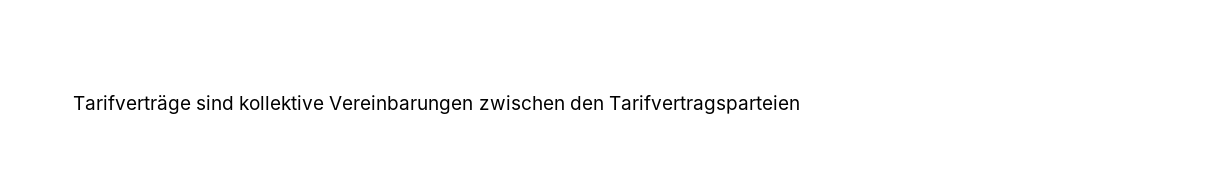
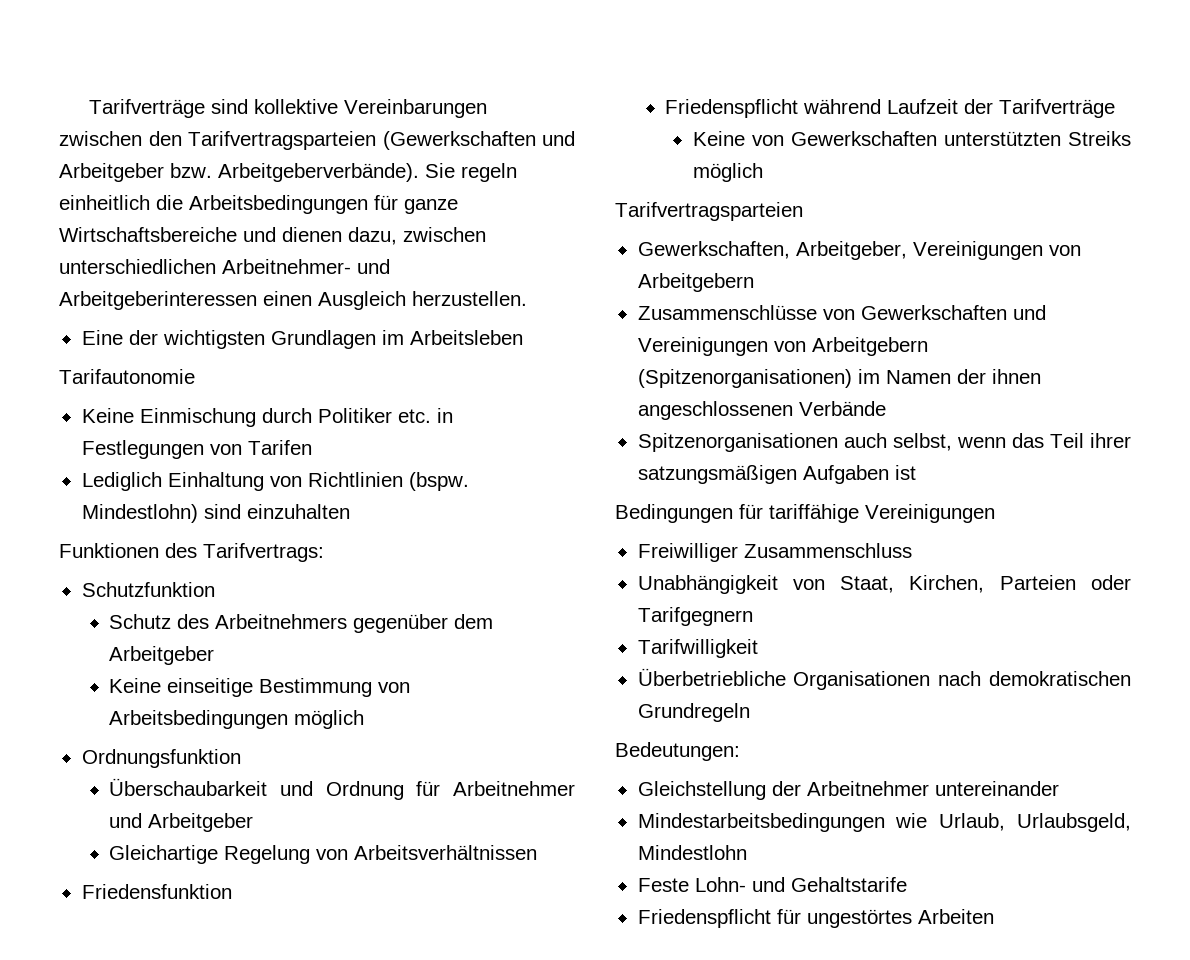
- Tarifverträge sind kollektive Vereinbarungen zwischen den Tarifvertragsparteien
+ Tarifverträge sind kollektive Vereinbarungen zwischen den Tarifvertragsparteien (Gewerkschaften und Arbeitgeber bzw. Arbeitgeberverbände). Sie regeln einheitlich die Arbeitsbedingungen für ganze Wirtschaftsbereiche und dienen dazu, zwischen unterschiedlichen Arbeitnehmer- und Arbeitgeberinteressen einen Ausgleich herzustellen.
+ Eine der wichtigsten Grundlagen im Arbeitsleben
+ Tarifautonomie
+ Keine Einmischung durch Politiker etc. in Festlegungen von Tarifen
+ Lediglich Einhaltung von Richtlinien (bspw. Mindestlohn) sind einzuhalten
+ Funktionen des Tarifvertrags:
+ Schutzfunktion
+ Schutz des Arbeitnehmers gegenüber dem Arbeitgeber
+ Keine einseitige Bestimmung von Arbeitsbedingungen möglich
+ Ordnungsfunktion
+ Überschaubarkeit und Ordnung für Arbeitnehmer und Arbeitgeber
+ Gleichartige Regelung von Arbeitsverhältnissen
+ Friedensfunktion
+ Friedenspflicht während Laufzeit der Tarifverträge
+ Keine von Gewerkschaften unterstützten Streiks möglich
+ Tarifvertragsparteien
+ Gewerkschaften, Arbeitgeber, Vereinigungen von Arbeitgebern
+ Zusammenschlüsse von Gewerkschaften und Vereinigungen von Arbeitgebern (Spitzenorganisationen) im Namen der ihnen angeschlossenen Verbände
+ Spitzenorganisationen auch selbst, wenn das Teil ihrer satzungsmäßigen Aufgaben ist
+ Bedingungen für tariffähige Vereinigungen
+ Freiwilliger Zusammenschluss
+ Unabhängigkeit von Staat, Kirchen, Parteien oder Tarifgegnern
+ Tarifwilligkeit
+ Überbetriebliche Organisationen nach demokratischen Grundregeln
+ Bedeutungen:
+ Gleichstellung der Arbeitnehmer untereinander
+ Mindestarbeitsbedingungen wie Urlaub, Urlaubsgeld, Mindestlohn
+ Feste Lohn- und Gehaltstarife
+ Friedenspflicht für ungestörtes Arbeiten

